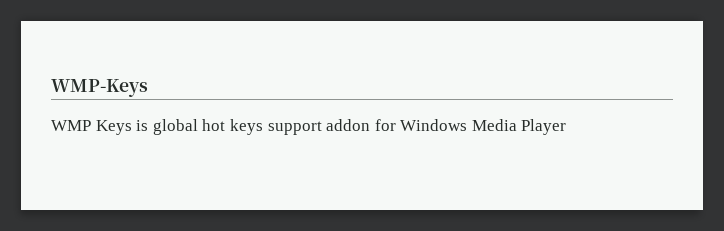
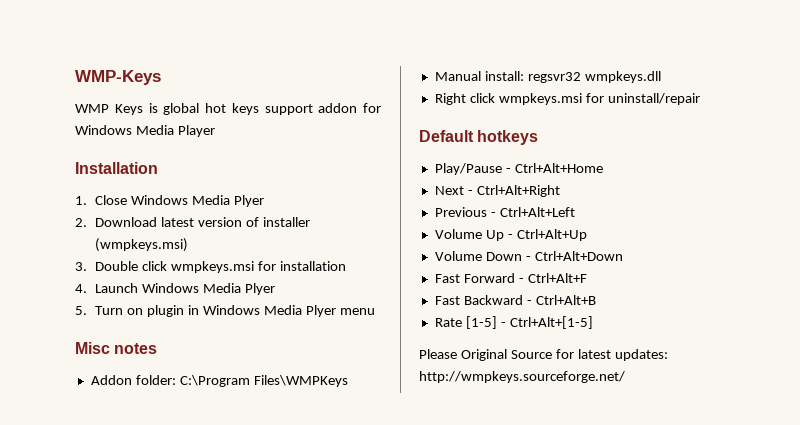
+ Installation
+ 1. Close Windows Media Plyer
+ 2. Download latest version of installer (wmpkeys.msi)
+ 3. Double click wmpkeys.msi for installation
+ 4. Launch Windows Media Plyer
+ 5. Turn on plugin in Windows Media Plyer menu
+ Misc notes
+ Addon folder: C:\Program Files\WMPKeys
+ Manual install: regsvr32 wmpkeys.dll
+ Right click wmpkeys.msi for uninstall/repair
+ Default hotkeys
+ Play/Pause - Ctrl+Alt+Home
+ Next - Ctrl+Alt+Right
+ Previous - Ctrl+Alt+Left
+ Volume Up - Ctrl+Alt+Up
+ Volume Down - Ctrl+Alt+Down
+ Fast Forward - Ctrl+Alt+F
+ Fast Backward - Ctrl+Alt+B
+ Rate [1-5] - Ctrl+Alt+[1-5]
+ Please Original Source for latest updates: http://wmpkeys.sourceforge.net/

